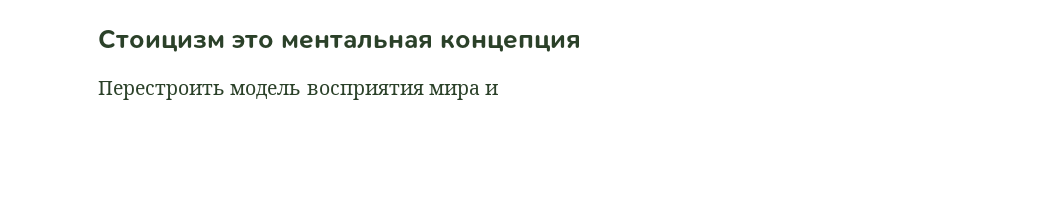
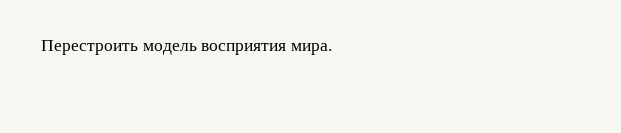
- Стоицизм это ментальная концепция
- Перестроить модель восприятия мира и
+ Перестроить модель восприятия мира.

